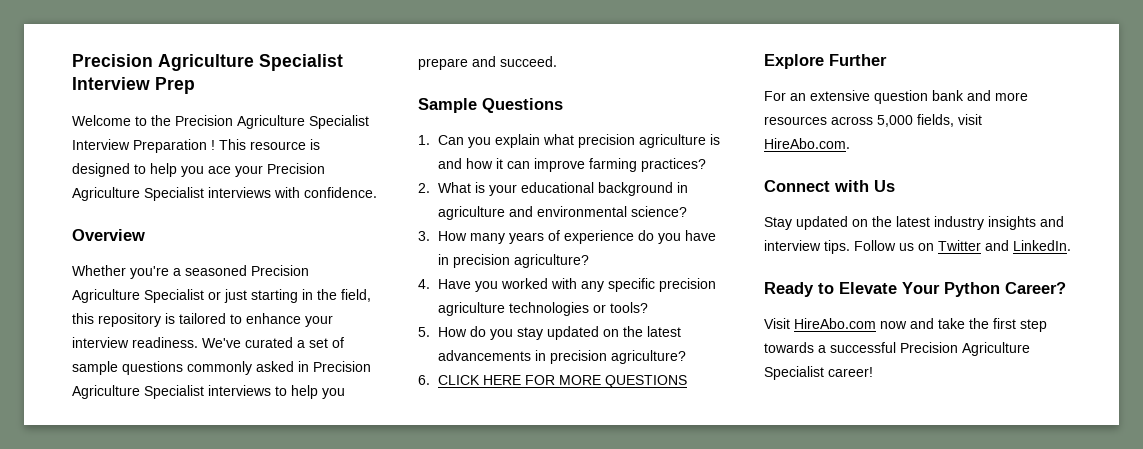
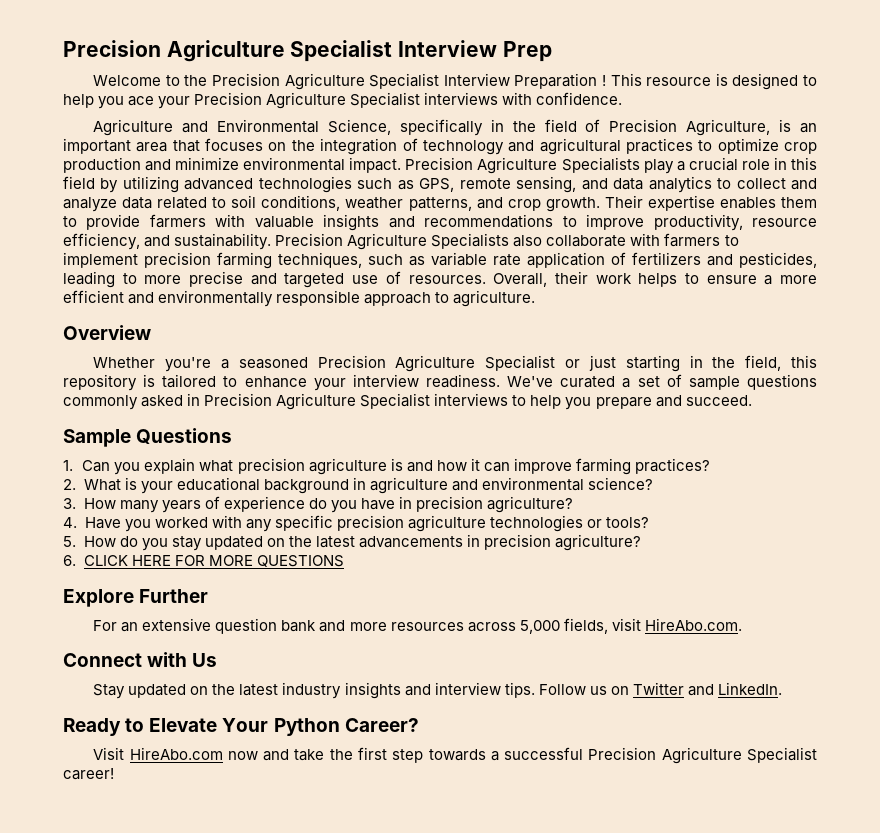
+ Agriculture and Environmental Science, specifically in the field of Precision Agriculture, is an important area that focuses on the integration of technology and agricultural practices to optimize crop production and minimize environmental impact. Precision Agriculture Specialists play a crucial role in this field by utilizing advanced technologies such as GPS, remote sensing, and data analytics to collect and analyze data related to soil conditions, weather patterns, and crop growth. Their expertise enables them to provide farmers with valuable insights and recommendations to improve productivity, resource efficiency, and sustainability. Precision Agriculture Specialists also collaborate with farmers to implement precision farming techniques, such as variable rate application of fertilizers and pesticides, leading to more precise and targeted use of resources. Overall, their work helps to ensure a more efficient and environmentally responsible approach to agriculture.

